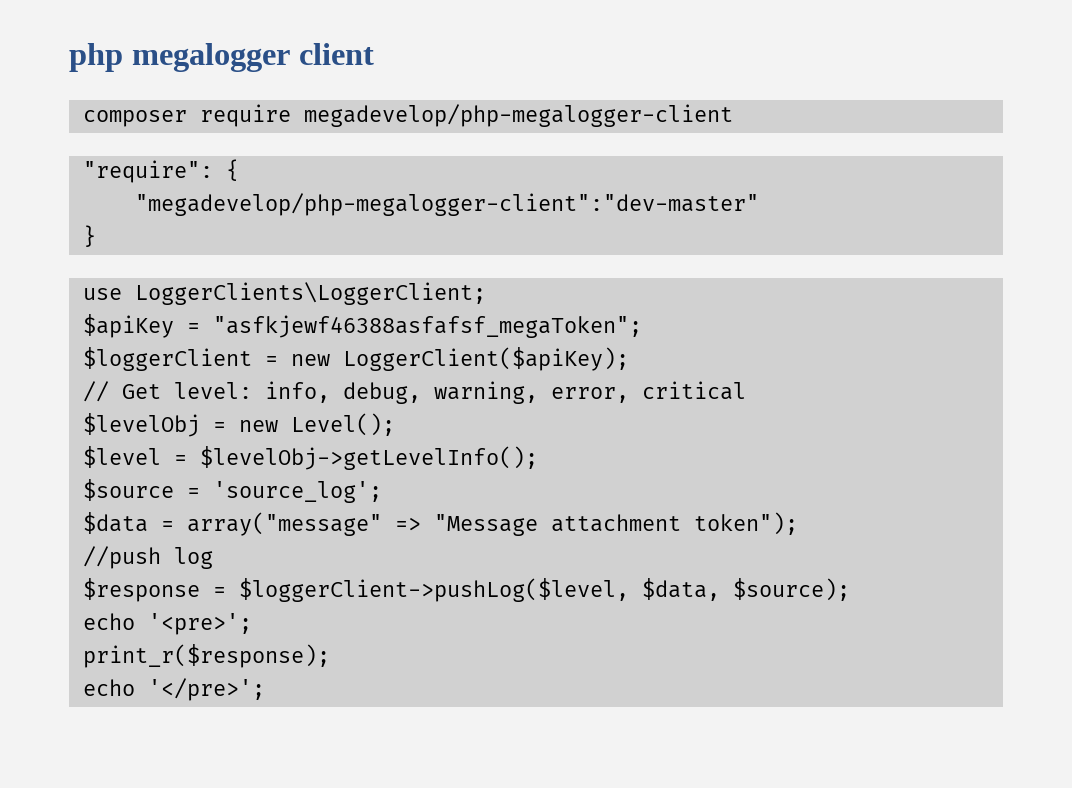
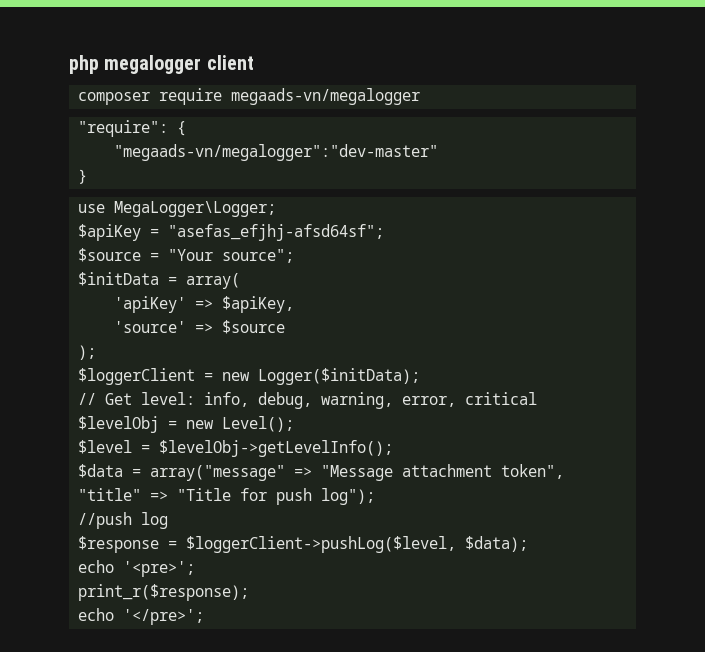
- composer require megadevelop/php-megalogger-client
+ composer require megaads-vn/megalogger
- "megadevelop/php-megalogger-client":"dev-master"
+ "megaads-vn/megalogger":"dev-master"
- use LoggerClients\LoggerClient;
+ use MegaLogger\Logger;
- $apiKey = "asfkjewf46388asfafsf_megaToken";
+ $apiKey = "asefas_efjhj-afsd64sf";
+ $source = "Your source";
+ $initData = array(
+ 'apiKey' => $apiKey,
+ 'source' => $source
+ );
- $loggerClient = new LoggerClient($apiKey);
+ $loggerClient = new Logger($initData);
- $source = 'source_log';
- $data = array("message" => "Message attachment token");
+ $data = array("message" => "Message attachment token", "title" => "Title for push log");
- $response = $loggerClient->pushLog($level, $data, $source);
+ $response = $loggerClient->pushLog($level, $data);

